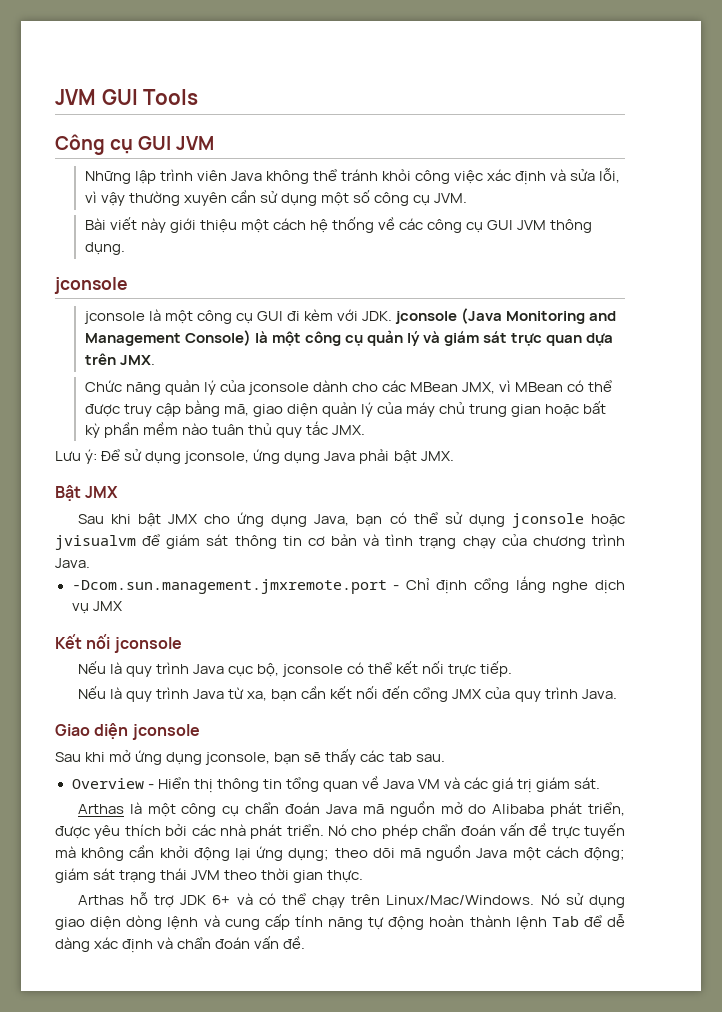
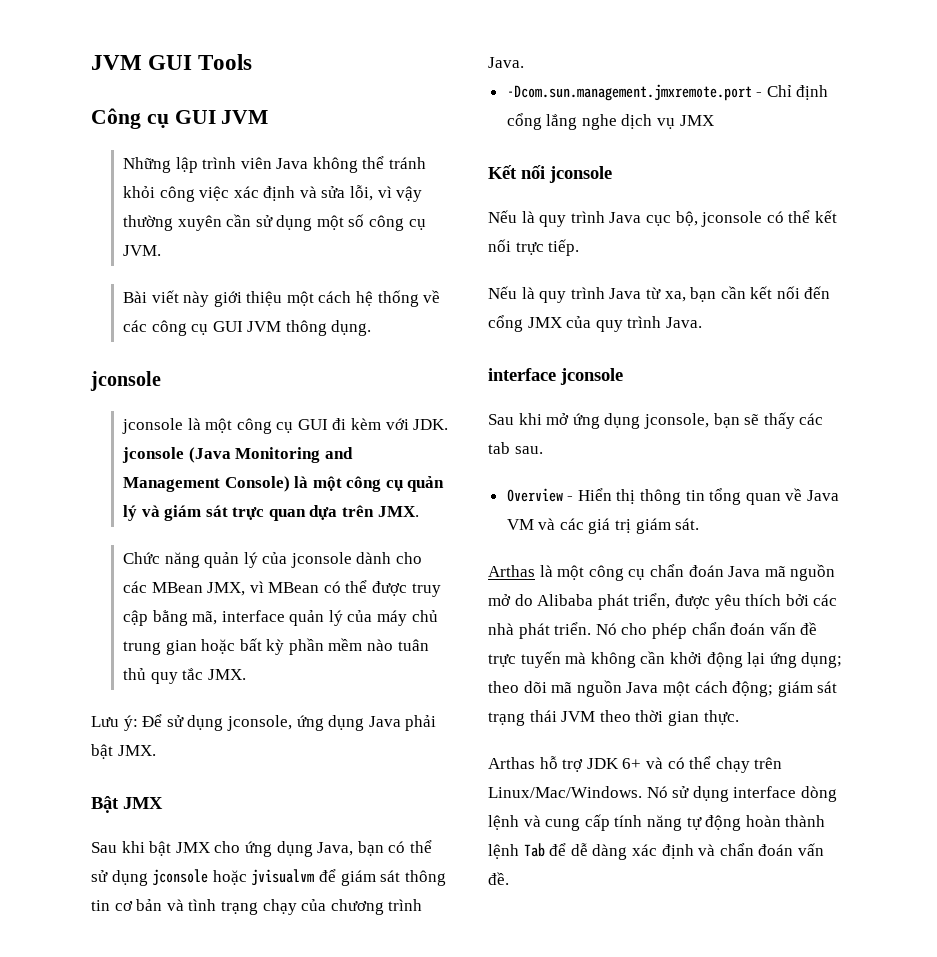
- Chức năng quản lý của jconsole dành cho các MBean JMX, vì MBean có thể được truy cập bằng mã, giao diện quản lý của máy chủ trung gian hoặc bất kỳ phần mềm nào tuân thủ quy tắc JMX.
+ Chức năng quản lý của jconsole dành cho các MBean JMX, vì MBean có thể được truy cập bằng mã, interface quản lý của máy chủ trung gian hoặc bất kỳ phần mềm nào tuân thủ quy tắc JMX.
- Giao diện jconsole
+ interface jconsole
- Nó sử dụng giao diện dòng lệnh và cung cấp tính năng tự động hoàn thành lệnh Tab để dễ dàng xác định và chẩn đoán vấn đề.
+ Nó sử dụng interface dòng lệnh và cung cấp tính năng tự động hoàn thành lệnh Tab để dễ dàng xác định và chẩn đoán vấn đề.

